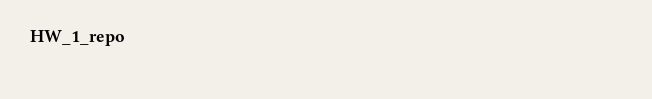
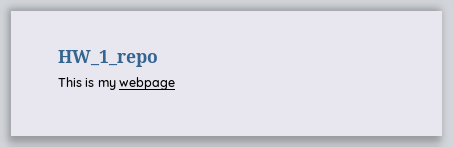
+ This is my webpage

